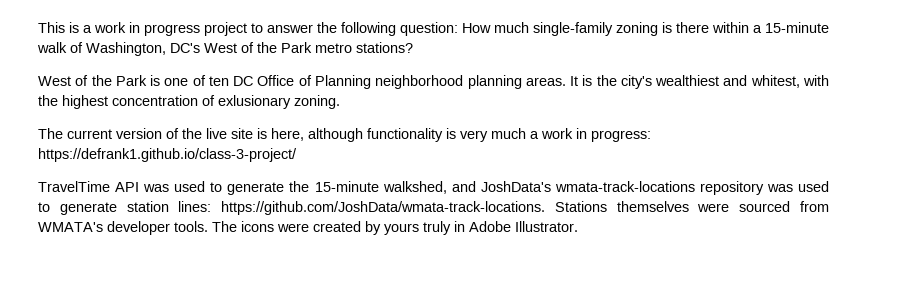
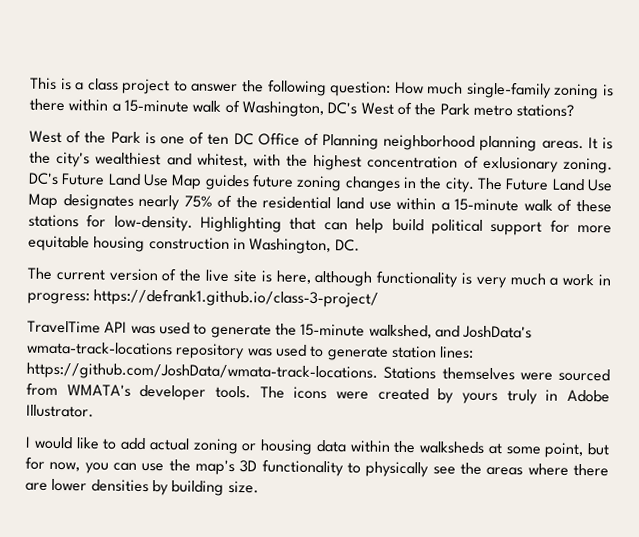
- This is a work in progress project to answer the following question: How much single-family zoning is there within a 15-minute walk of Washington, DC's West of the Park metro stations?
+ This is a class project to answer the following question: How much single-family zoning is there within a 15-minute walk of Washington, DC's West of the Park metro stations?
+ DC's Future Land Use Map guides future zoning changes in the city. The Future Land Use Map designates nearly 75% of the residential land use within a 15-minute walk of these stations for low-density. Highlighting that can help build political support for more equitable housing construction in Washington, DC.
+ I would like to add actual zoning or housing data within the walksheds at some point, but for now, you can use the map's 3D functionality to physically see the areas where there are lower densities by building size.

